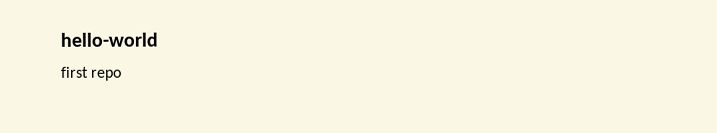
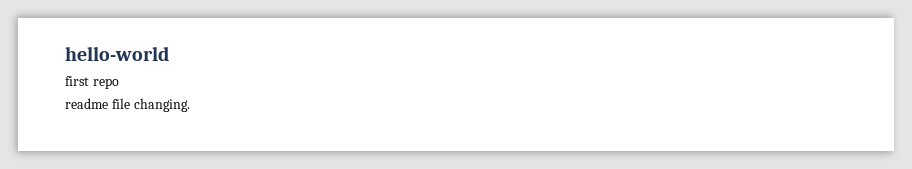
+ readme file changing.

